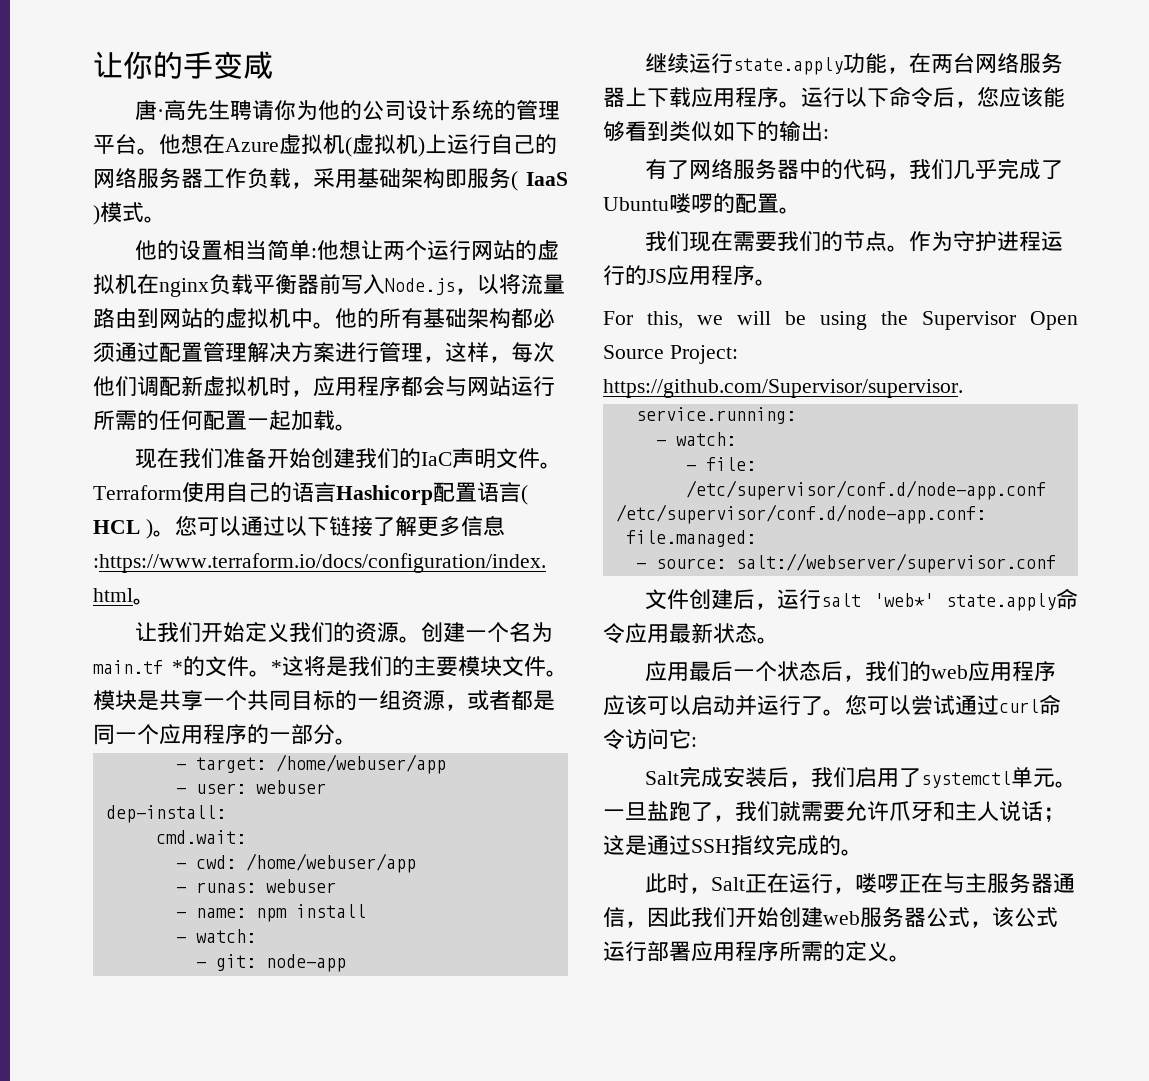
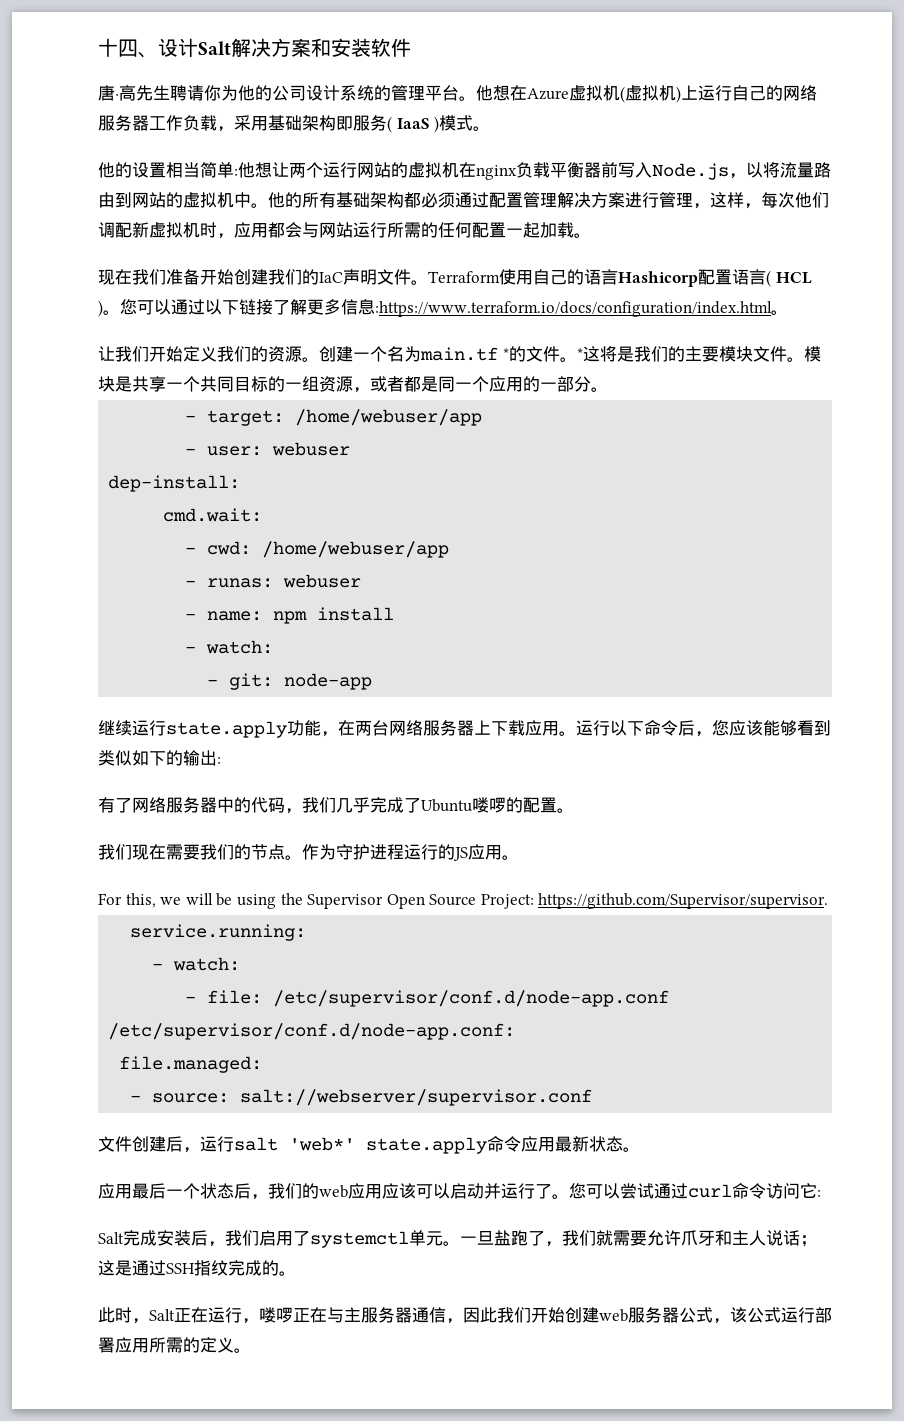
- 让你的手变咸
+ 十四、设计Salt解决方案和安装软件
- 他的所有基础架构都必须通过配置管理解决方案进行管理，这样，每次他们调配新虚拟机时，应用程序都会与网站运行所需的任何配置一起加载。
+ 他的所有基础架构都必须通过配置管理解决方案进行管理，这样，每次他们调配新虚拟机时，应用都会与网站运行所需的任何配置一起加载。
- 模块是共享一个共同目标的一组资源，或者都是同一个应用程序的一部分。
+ 模块是共享一个共同目标的一组资源，或者都是同一个应用的一部分。
- 继续运行state.apply功能，在两台网络服务器上下载应用程序。
+ 继续运行state.apply功能，在两台网络服务器上下载应用。
- 作为守护进程运行的JS应用程序。
+ 作为守护进程运行的JS应用。
- 应用最后一个状态后，我们的web应用程序应该可以启动并运行了。
+ 应用最后一个状态后，我们的web应用应该可以启动并运行了。
- 此时，Salt正在运行，喽啰正在与主服务器通信，因此我们开始创建web服务器公式，该公式运行部署应用程序所需的定义。
+ 此时，Salt正在运行，喽啰正在与主服务器通信，因此我们开始创建web服务器公式，该公式运行部署应用所需的定义。

